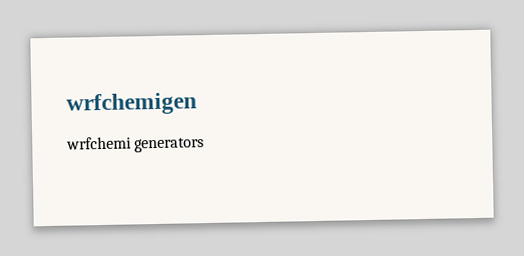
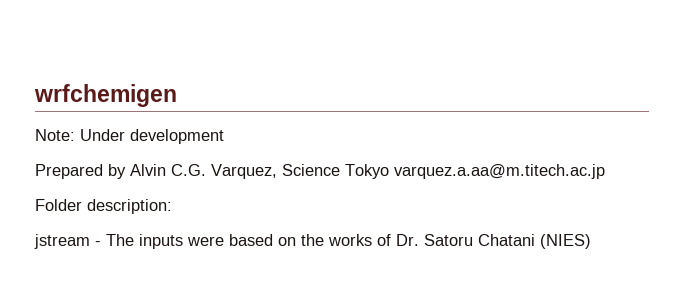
- wrfchemi generators
+ Note: Under development
+ Prepared by Alvin C.G. Varquez, Science Tokyo varquez.a.aa@m.titech.ac.jp
+ Folder description:
+ jstream - The inputs were based on the works of Dr. Satoru Chatani (NIES)

